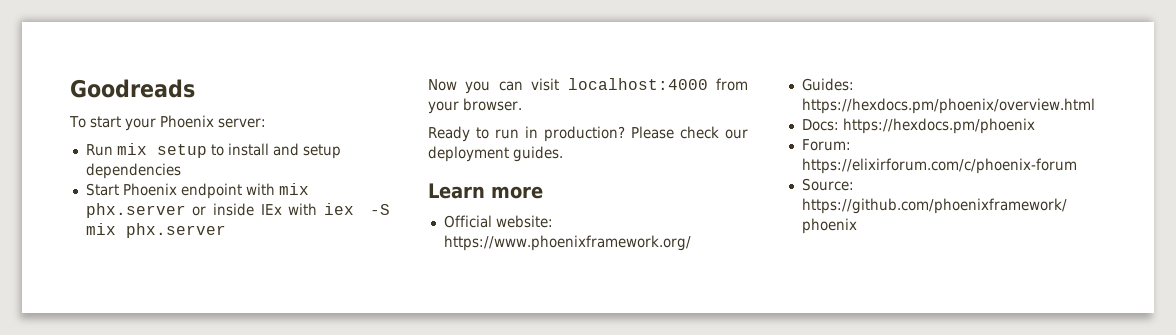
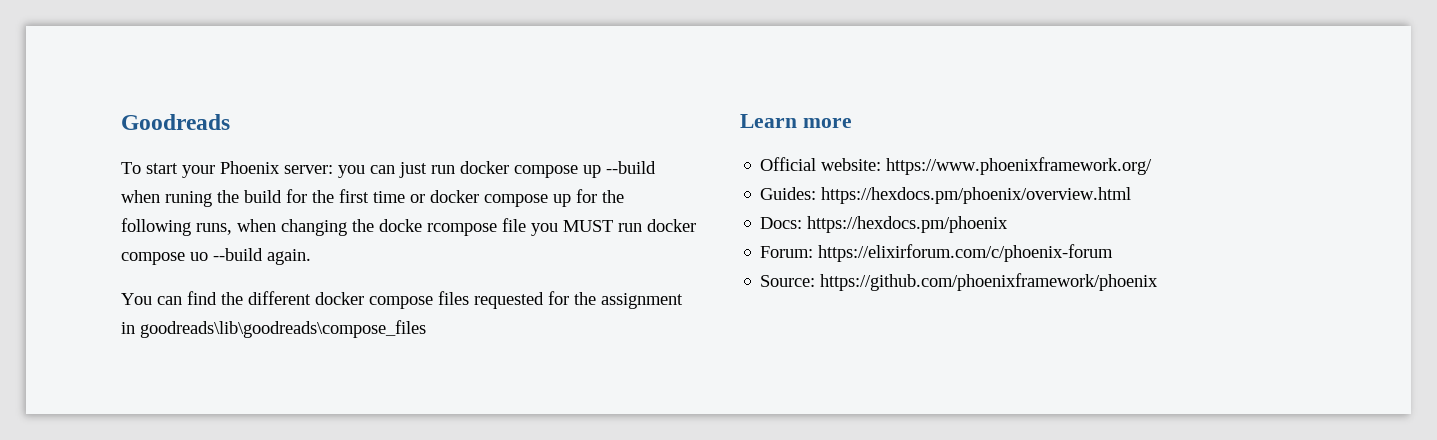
- To start your Phoenix server:
- Run mix setup to install and setup dependencies
- Start Phoenix endpoint with mix phx.server or inside IEx with iex -S mix phx.server
- Now you can visit localhost:4000 from your browser.
- Ready to run in production? Please check our deployment guides.
+ To start your Phoenix server: you can just run docker compose up --build when runing the build for the first time or docker compose up for the following runs, when changing the docke rcompose file you MUST run docker compose uo --build again.
+ You can find the different docker compose files requested for the assignment in goodreads\lib\goodreads\compose_files

